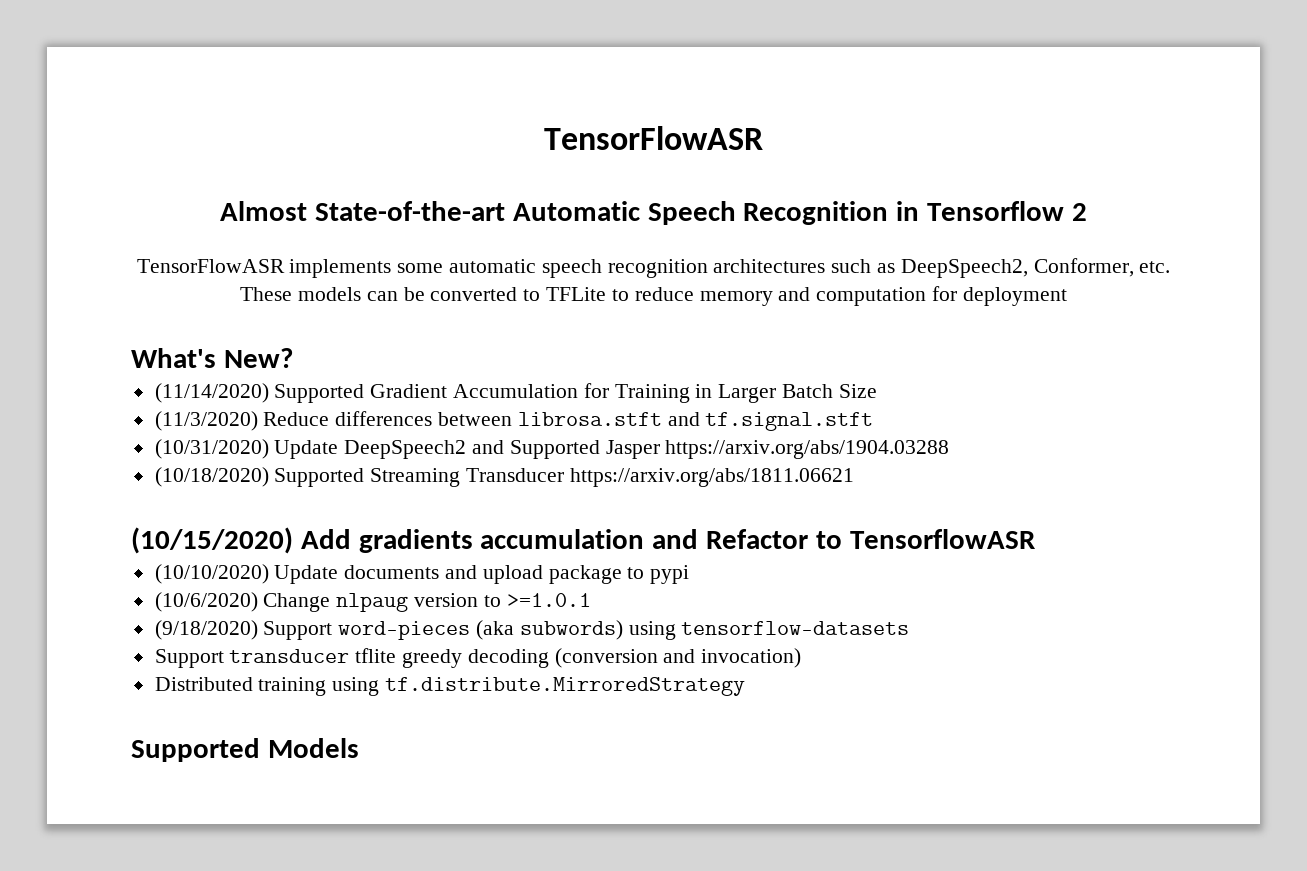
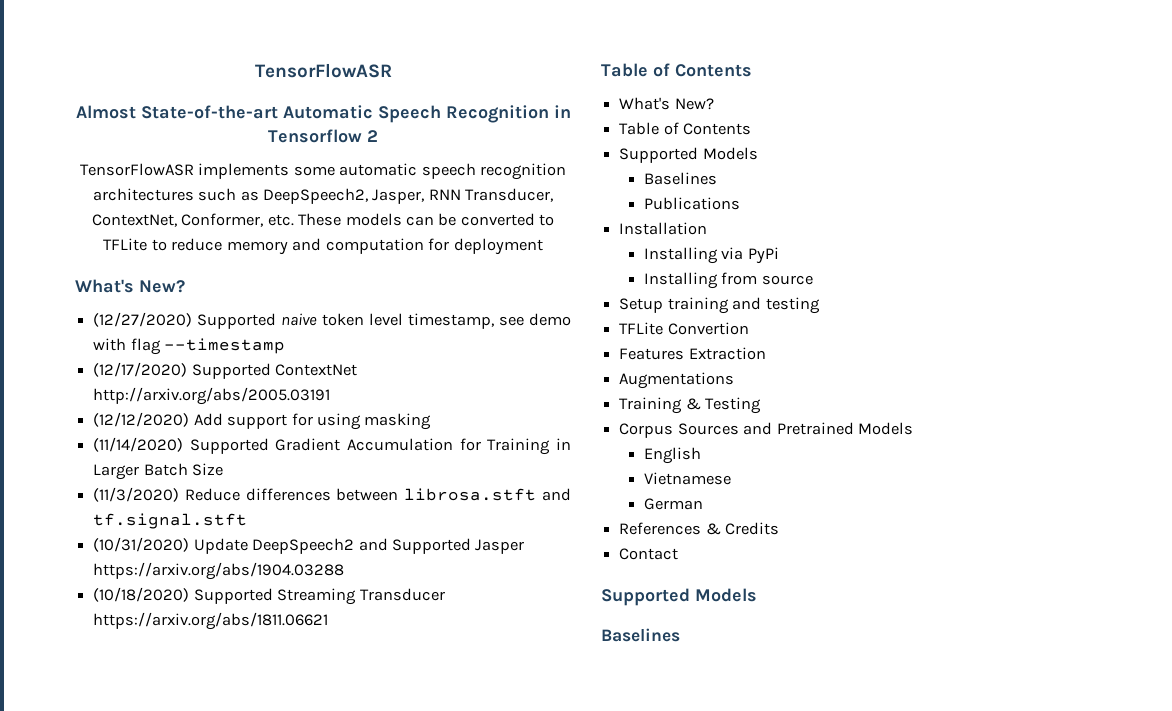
- TensorFlowASR implements some automatic speech recognition architectures such as DeepSpeech2, Conformer, etc. These models can be converted to TFLite to reduce memory and computation for deployment
+ TensorFlowASR implements some automatic speech recognition architectures such as DeepSpeech2, Jasper, RNN Transducer, ContextNet, Conformer, etc. These models can be converted to TFLite to reduce memory and computation for deployment
+ (12/27/2020) Supported naive token level timestamp, see demo with flag --timestamp
+ (12/17/2020) Supported ContextNet http://arxiv.org/abs/2005.03191
+ (12/12/2020) Add support for using masking
  (10/18/2020) Supported Streaming Transducer https://arxiv.org/abs/1811.06621
- (10/15/2020) Add gradients accumulation and Refactor to TensorflowASR
- (10/10/2020) Update documents and upload package to pypi
- (10/6/2020) Change nlpaug version to >=1.0.1
- (9/18/2020) Support word-pieces (aka subwords) using tensorflow-datasets
- Support transducer tflite greedy decoding (conversion and invocation)
- Distributed training using tf.distribute.MirroredStrategy
+ Table of Contents
+ What's New?
+ Table of Contents
  Supported Models
+ Baselines
+ Publications
+ Installation
+ Installing via PyPi
+ Installing from source
+ Setup training and testing
+ TFLite Convertion
+ Features Extraction
+ Augmentations
+ Training & Testing
+ Corpus Sources and Pretrained Models
+ English
+ Vietnamese
+ German
+ References & Credits
+ Contact
+ Supported Models
+ Baselines

